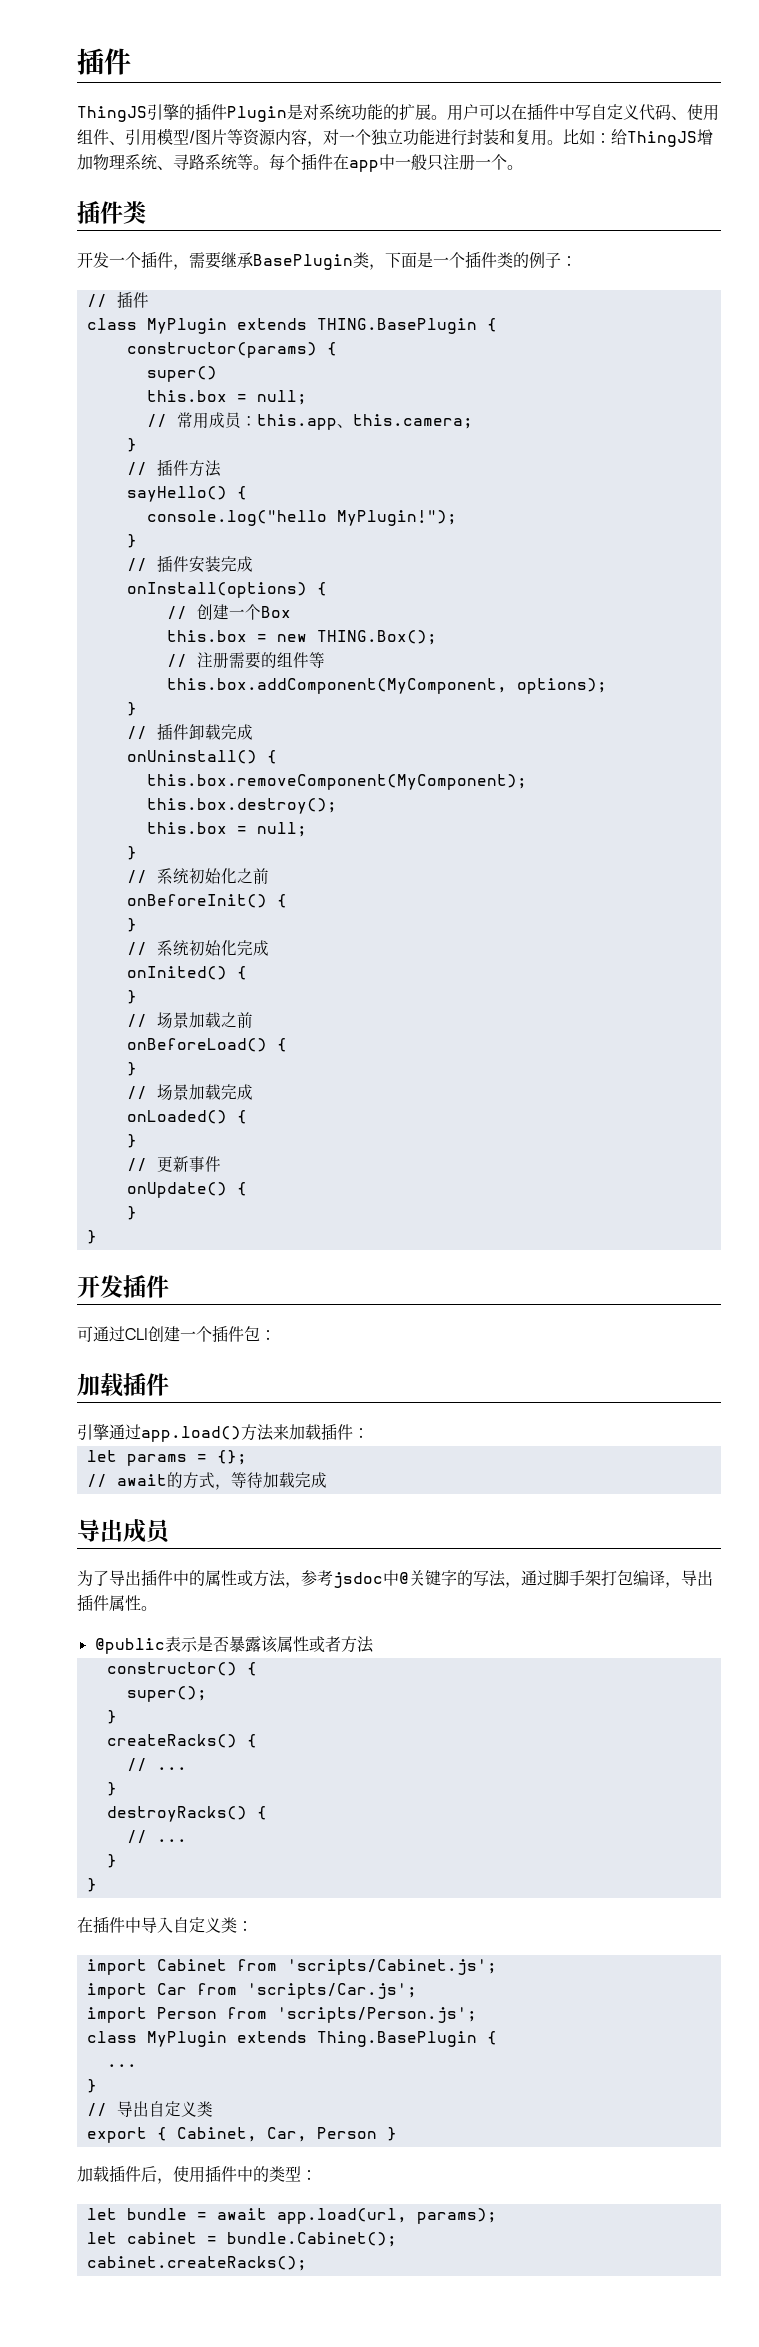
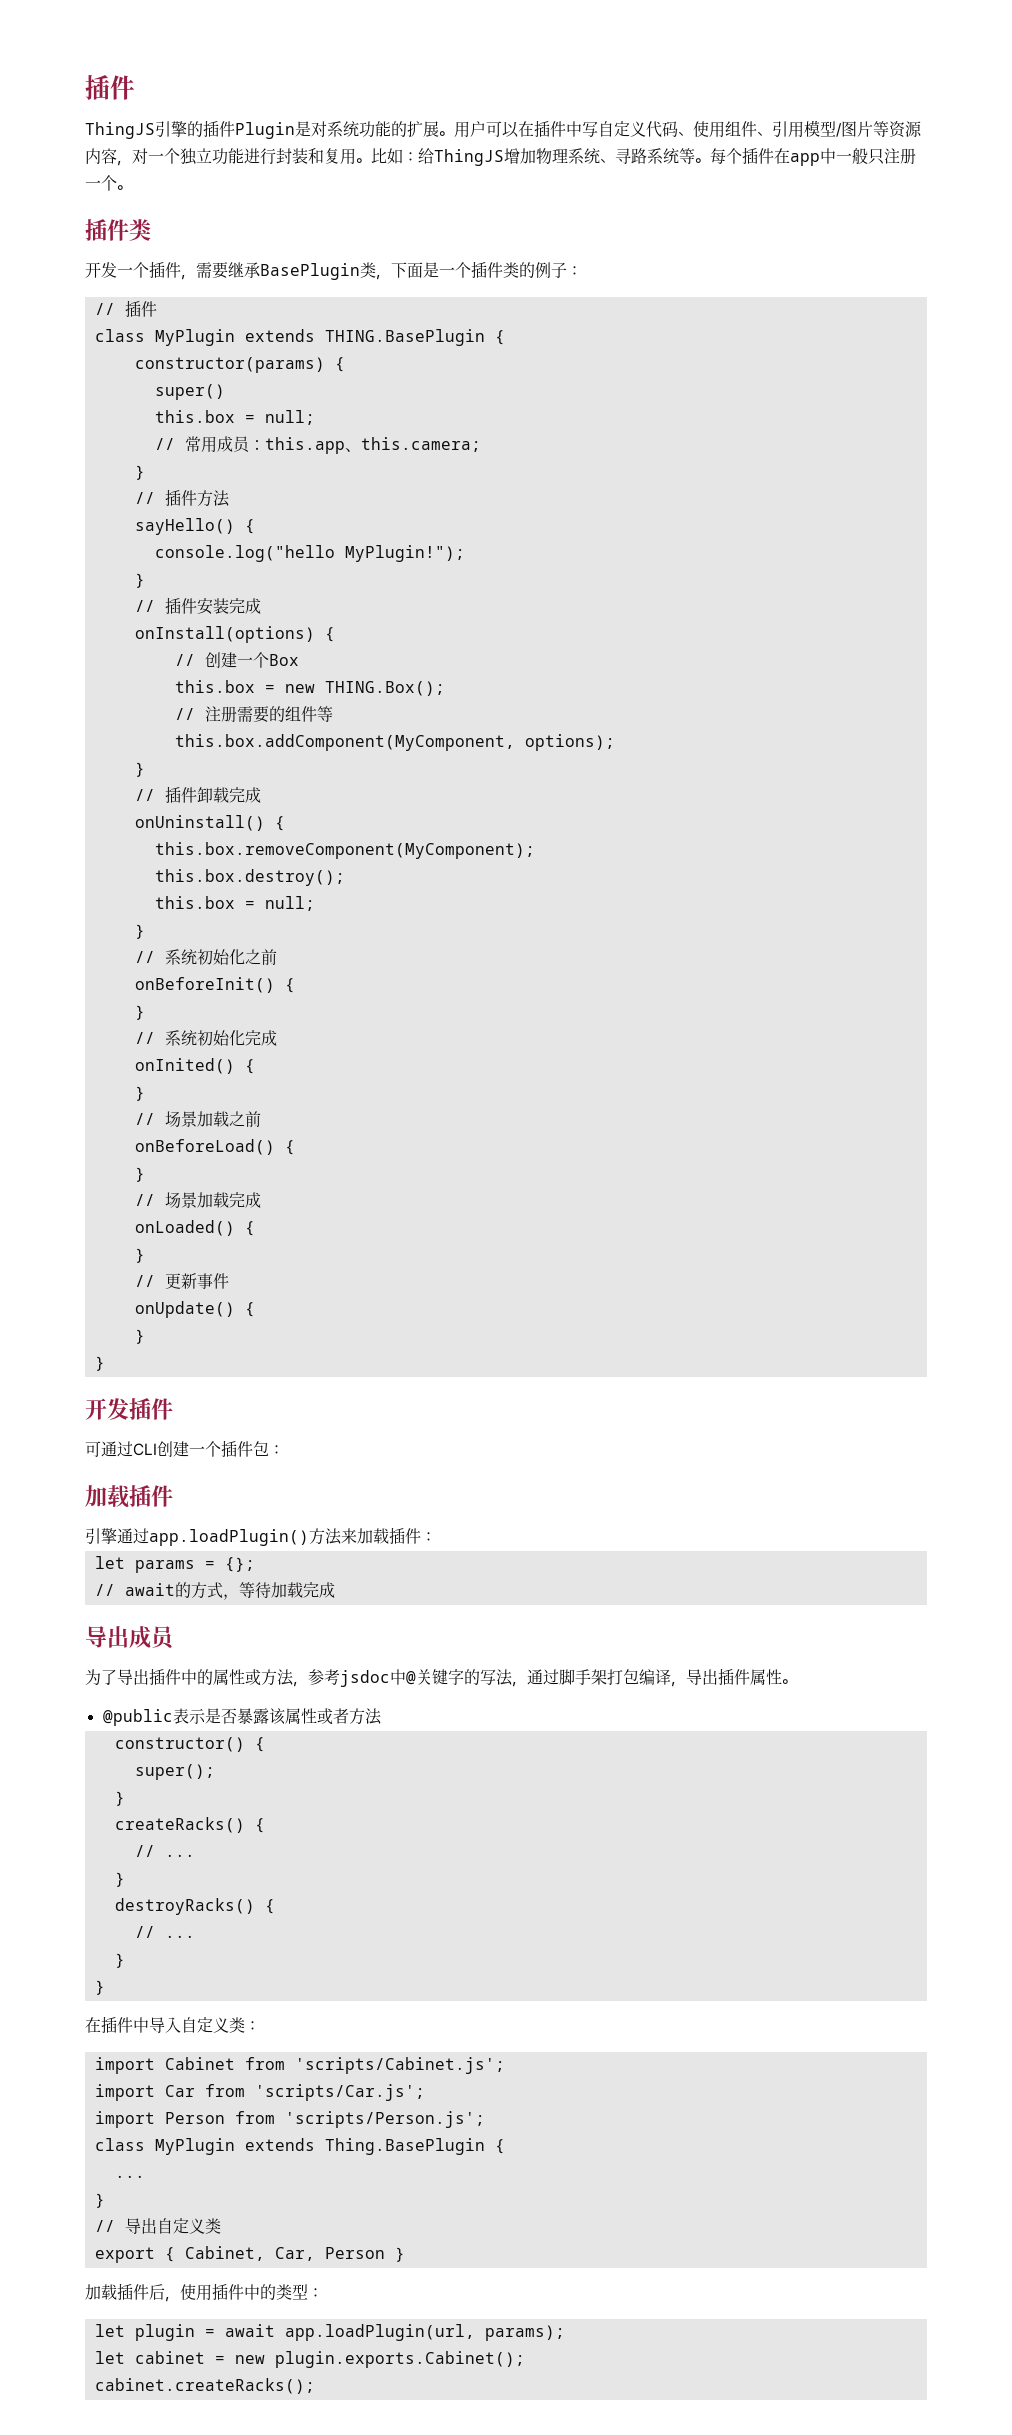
- 引擎通过app.load()方法来加载插件：
+ 引擎通过app.loadPlugin()方法来加载插件：
- let bundle = await app.load(url, params);
+ let plugin = await app.loadPlugin(url, params);
- let cabinet = bundle.Cabinet();
+ let cabinet = new plugin.exports.Cabinet();

